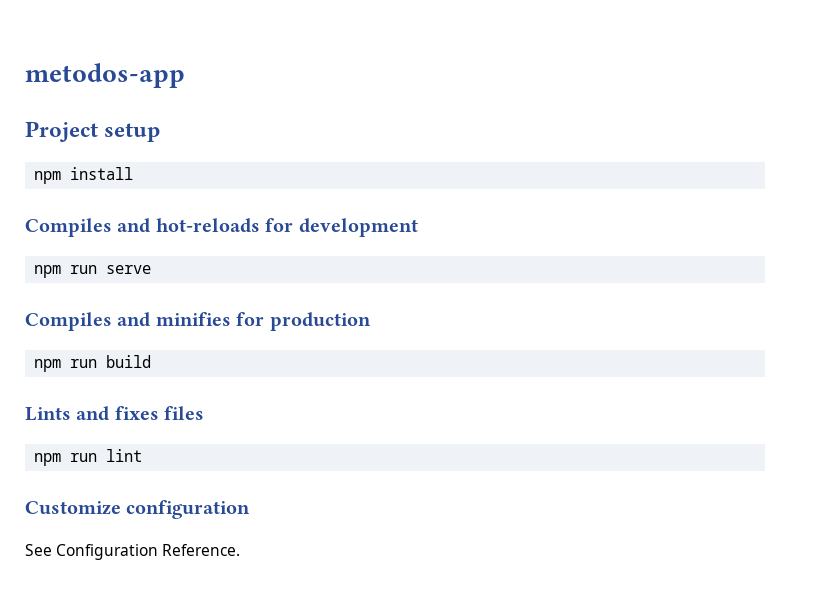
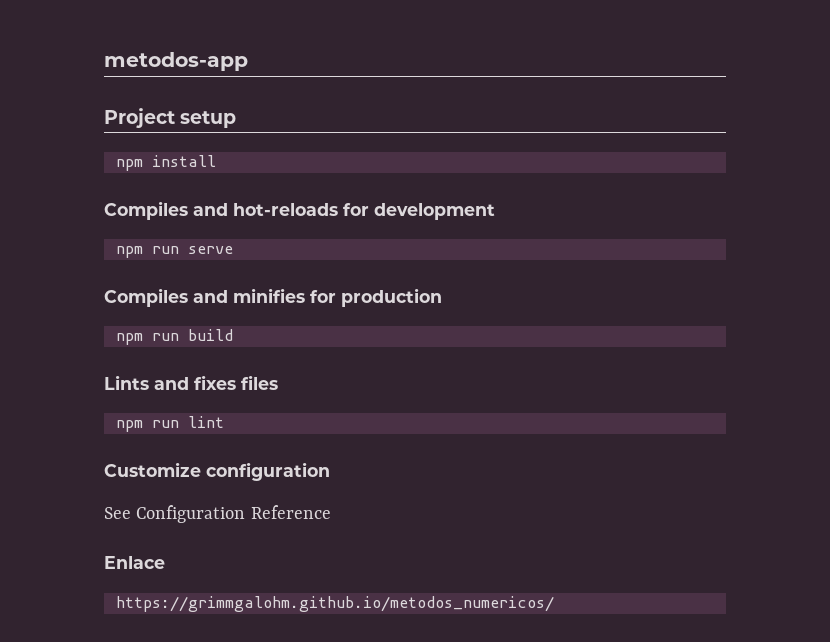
- See Configuration Reference.
+ See Configuration Reference
+ Enlace
+ https://grimmgalohm.github.io/metodos_numericos/

